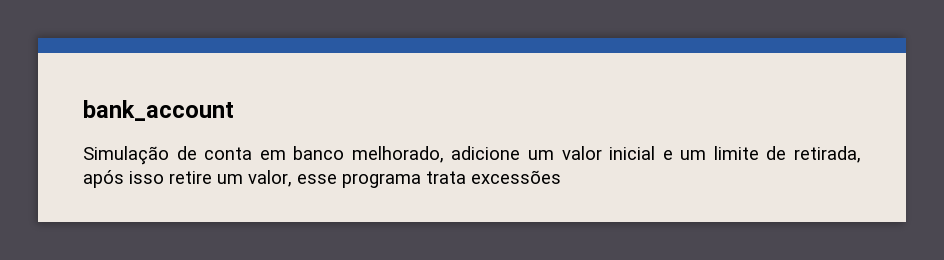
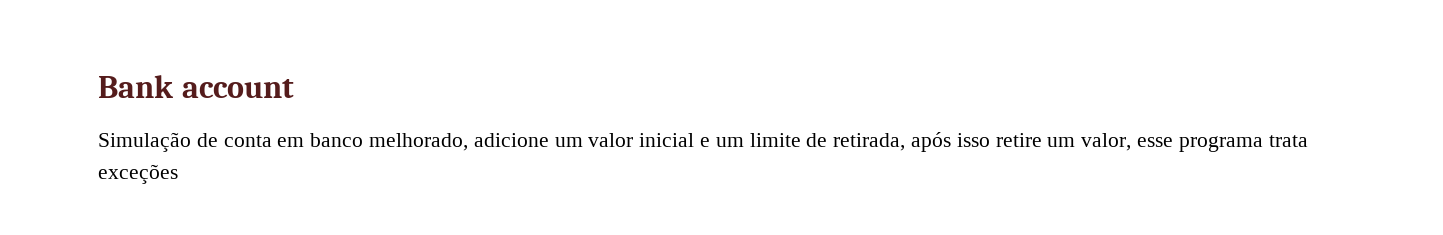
- bank_account
+ Bank account
- Simulação de conta em banco melhorado, adicione um valor inicial e um limite de retirada, após isso retire um valor, esse programa trata excessões
+ Simulação de conta em banco melhorado, adicione um valor inicial e um limite de retirada, após isso retire um valor, esse programa trata exceções

